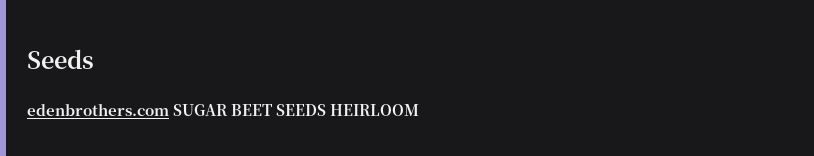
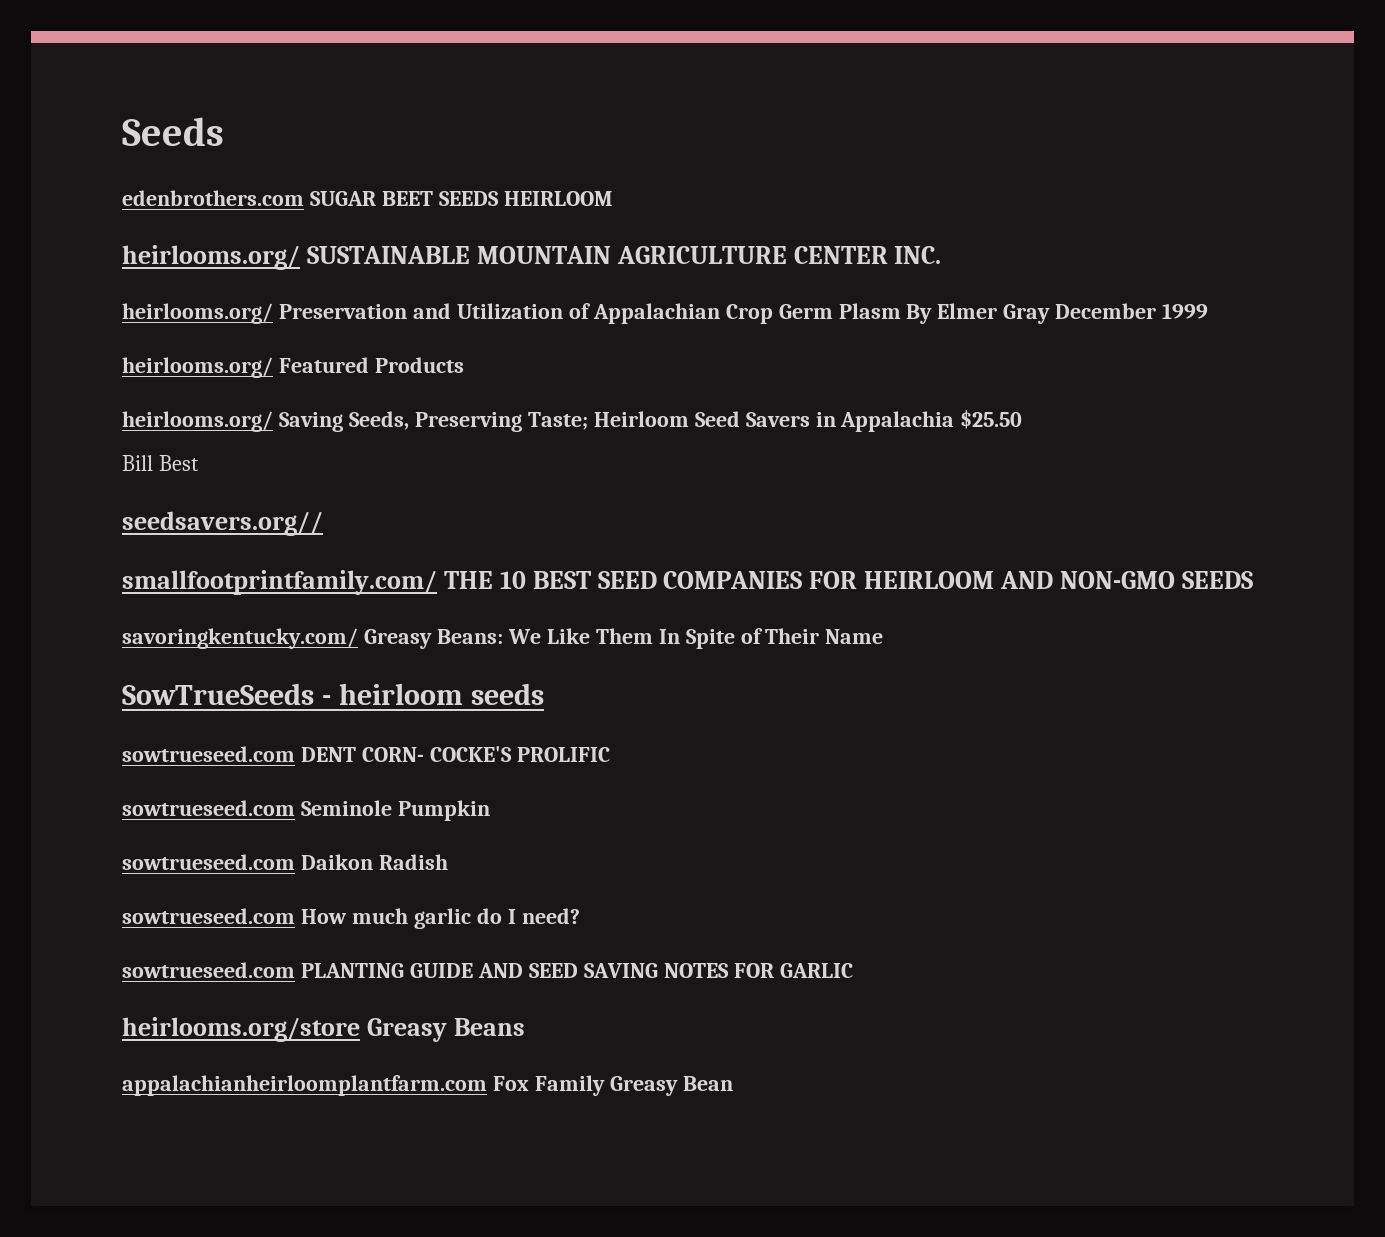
+ heirlooms.org/ SUSTAINABLE MOUNTAIN AGRICULTURE CENTER INC.
+ heirlooms.org/ Preservation and Utilization of Appalachian Crop Germ Plasm By Elmer Gray December 1999
+ heirlooms.org/ Featured Products
+ heirlooms.org/ Saving Seeds, Preserving Taste; Heirloom Seed Savers in Appalachia $25.50
+ Bill Best
+ seedsavers.org//
+ smallfootprintfamily.com/ THE 10 BEST SEED COMPANIES FOR HEIRLOOM AND NON-GMO SEEDS
+ savoringkentucky.com/ Greasy Beans: We Like Them In Spite of Their Name
+ SowTrueSeeds - heirloom seeds
+ sowtrueseed.com DENT CORN- COCKE'S PROLIFIC
+ sowtrueseed.com Seminole Pumpkin
+ sowtrueseed.com Daikon Radish
+ sowtrueseed.com How much garlic do I need?
+ sowtrueseed.com PLANTING GUIDE AND SEED SAVING NOTES FOR GARLIC
+ heirlooms.org/store Greasy Beans
+ appalachianheirloomplantfarm.com Fox Family Greasy Bean

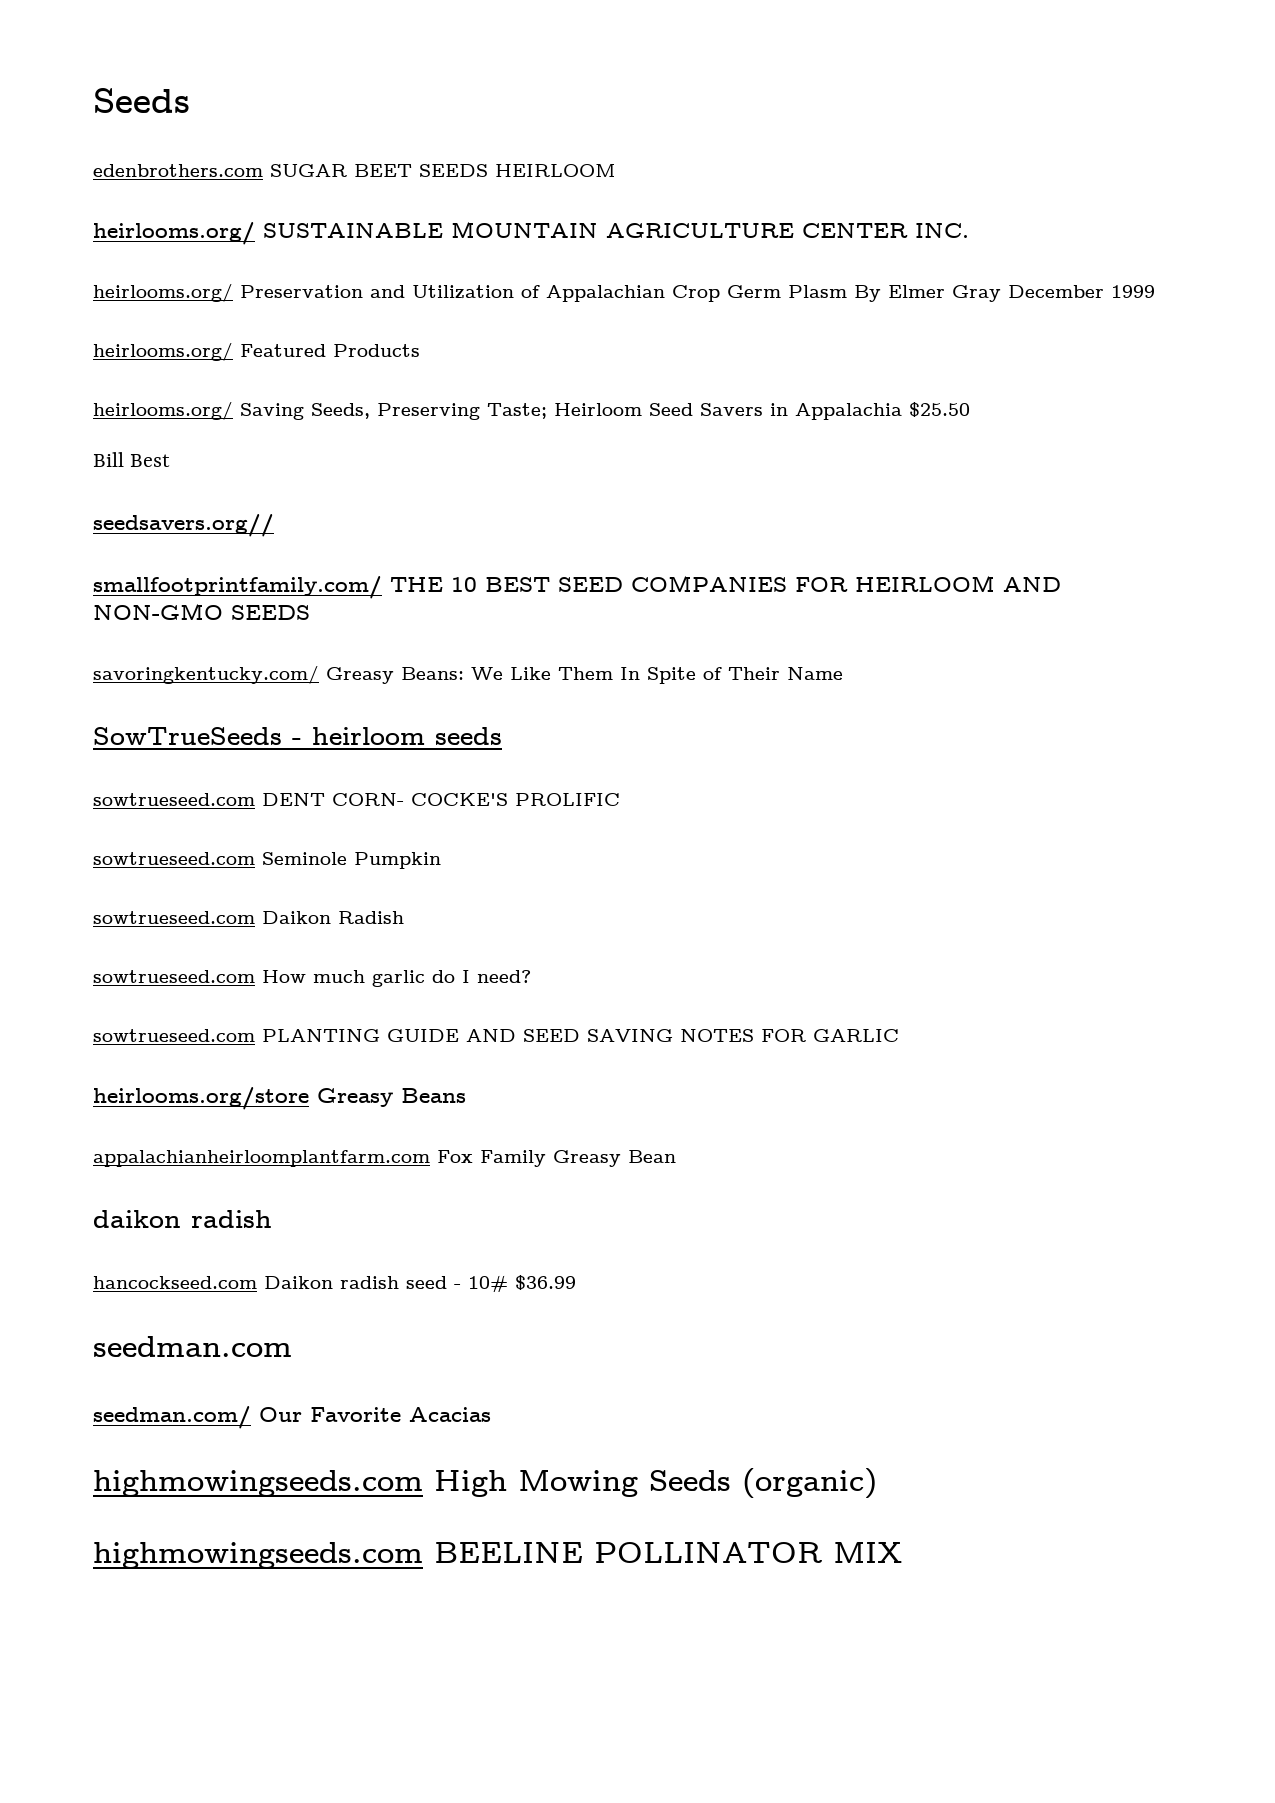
+ daikon radish
+ hancockseed.com Daikon radish seed - 10# $36.99
+ seedman.com
+ seedman.com/ Our Favorite Acacias
+ highmowingseeds.com High Mowing Seeds (organic)
+ highmowingseeds.com BEELINE POLLINATOR MIX

